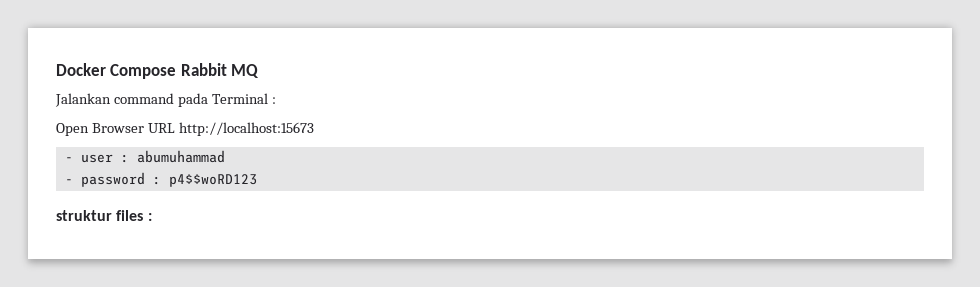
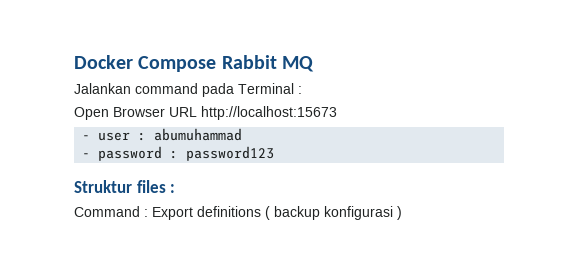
- - password : p4$$woRD123
- struktur files :
+ - password : password123
+ Struktur files :
+ Command : Export definitions ( backup konfigurasi )

